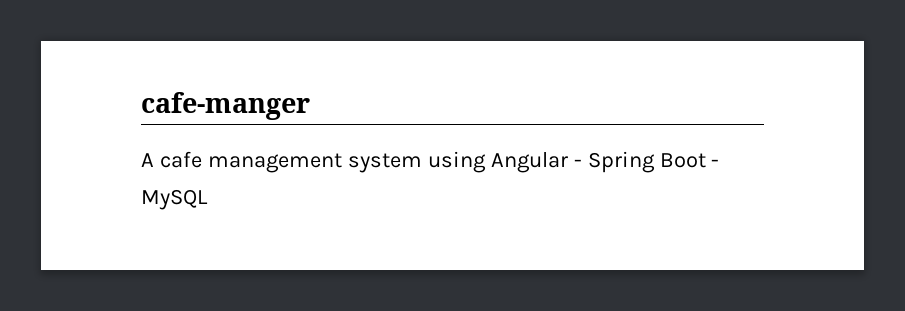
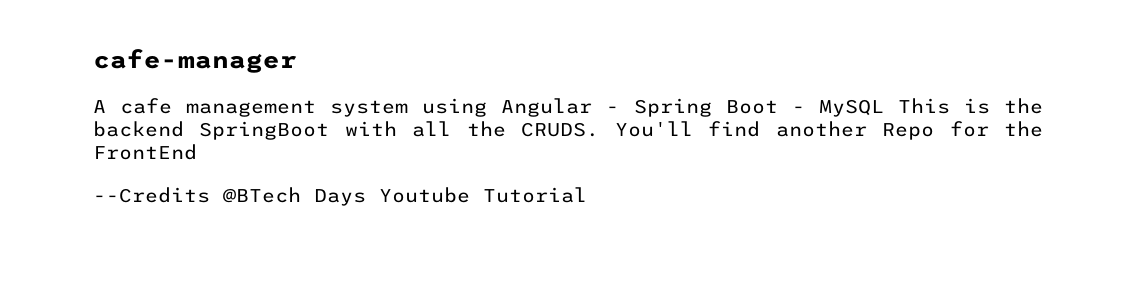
- cafe-manger
+ cafe-manager
- A cafe management system using Angular - Spring Boot - MySQL
+ A cafe management system using Angular - Spring Boot - MySQL This is the backend SpringBoot with all the CRUDS. You'll find another Repo for the FrontEnd
+ --Credits @BTech Days Youtube Tutorial

